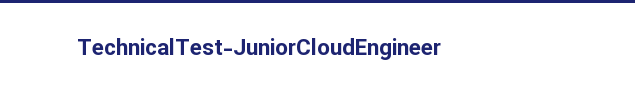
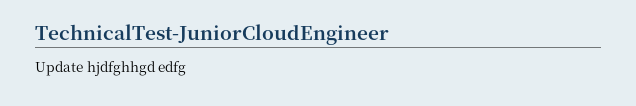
+ Update hjdfghhgd edfg

